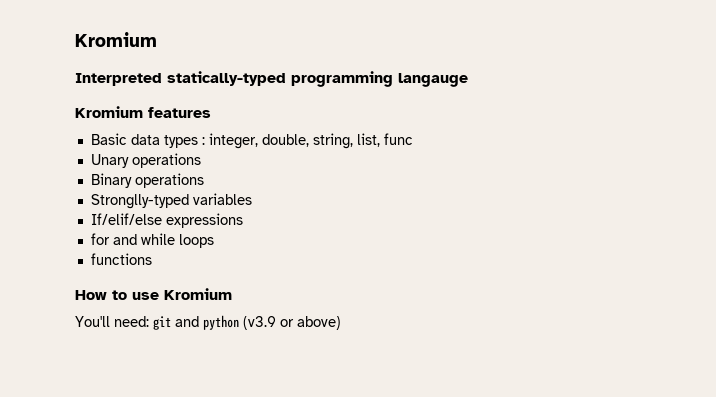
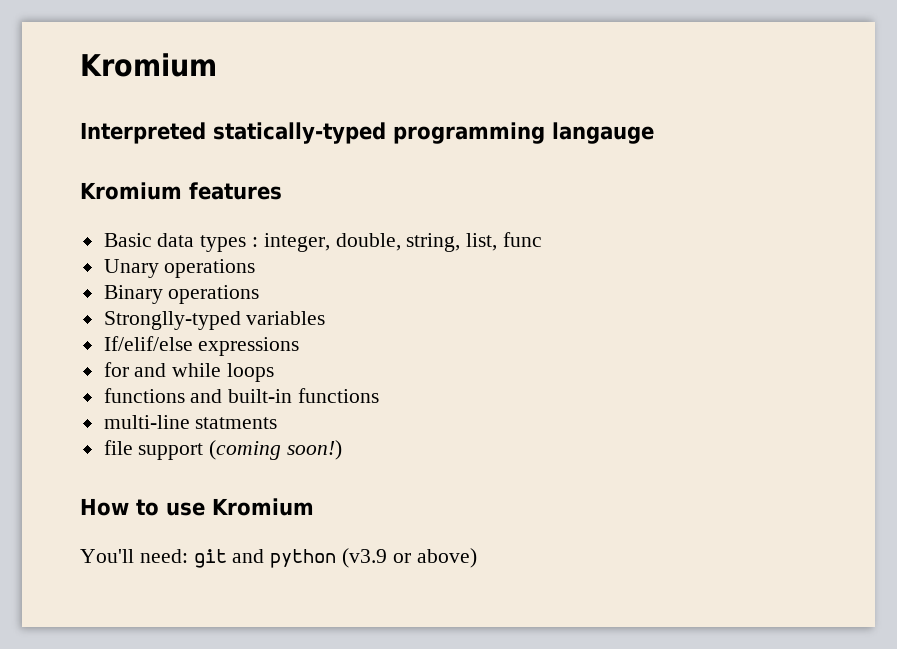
- functions
+ functions and built-in functions
+ multi-line statments
+ file support (coming soon!)

